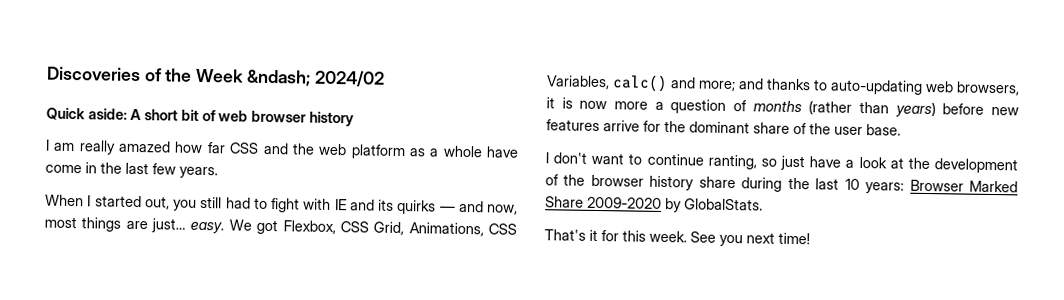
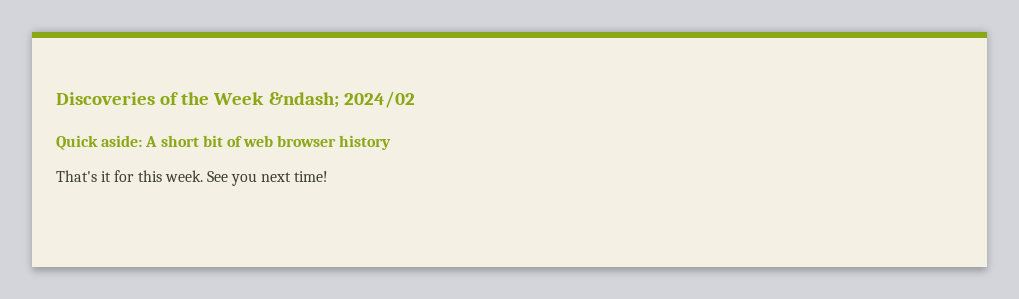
- I am really amazed how far CSS and the web platform as a whole have come in the last few years.
- When I started out, you still had to fight with IE and its quirks — and now, most things are just… easy. We got Flexbox, CSS Grid, Animations, CSS Variables, calc() and more; and thanks to auto-updating web browsers, it is now more a question of months (rather than years) before new features arrive for the dominant share of the user base.
- I don't want to continue ranting, so just have a look at the development of the browser history share during the last 10 years: Browser Marked Share 2009-2020 by GlobalStats.

